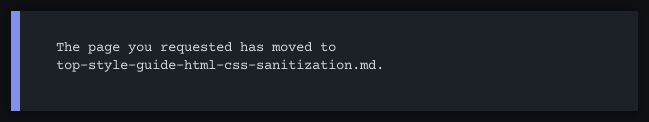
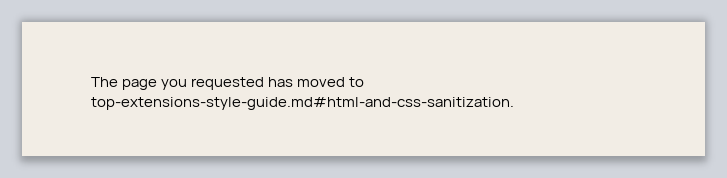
- The page you requested has moved to top-style-guide-html-css-sanitization.md.
+ The page you requested has moved to top-extensions-style-guide.md#html-and-css-sanitization.

